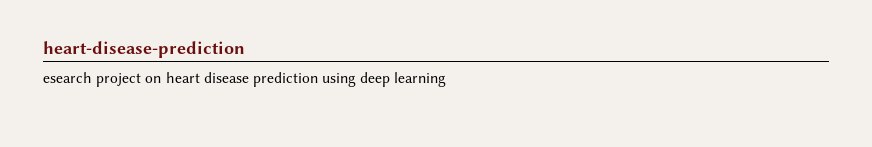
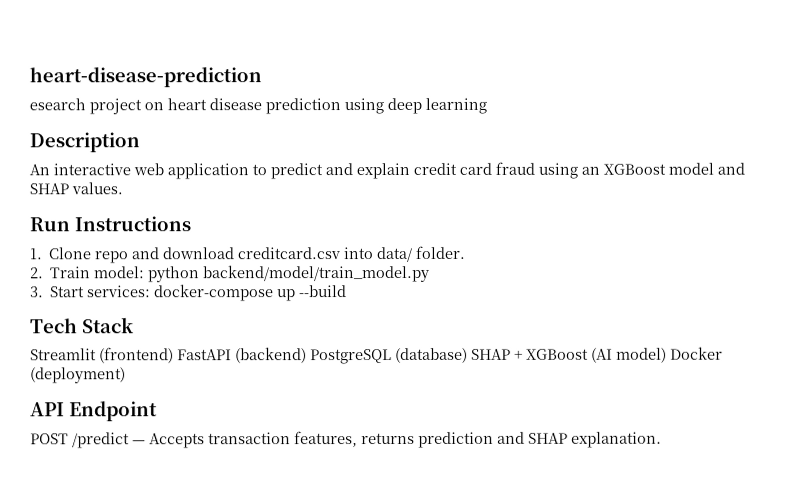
+ Description
+ An interactive web application to predict and explain credit card fraud using an XGBoost model and SHAP values.
+ Run Instructions
+ 1. Clone repo and download creditcard.csv into data/ folder.
+ 2. Train model: python backend/model/train_model.py
+ 3. Start services: docker-compose up --build
+ Tech Stack
+ Streamlit (frontend) FastAPI (backend) PostgreSQL (database) SHAP + XGBoost (AI model) Docker (deployment)
+ API Endpoint
+ POST /predict — Accepts transaction features, returns prediction and SHAP explanation.

